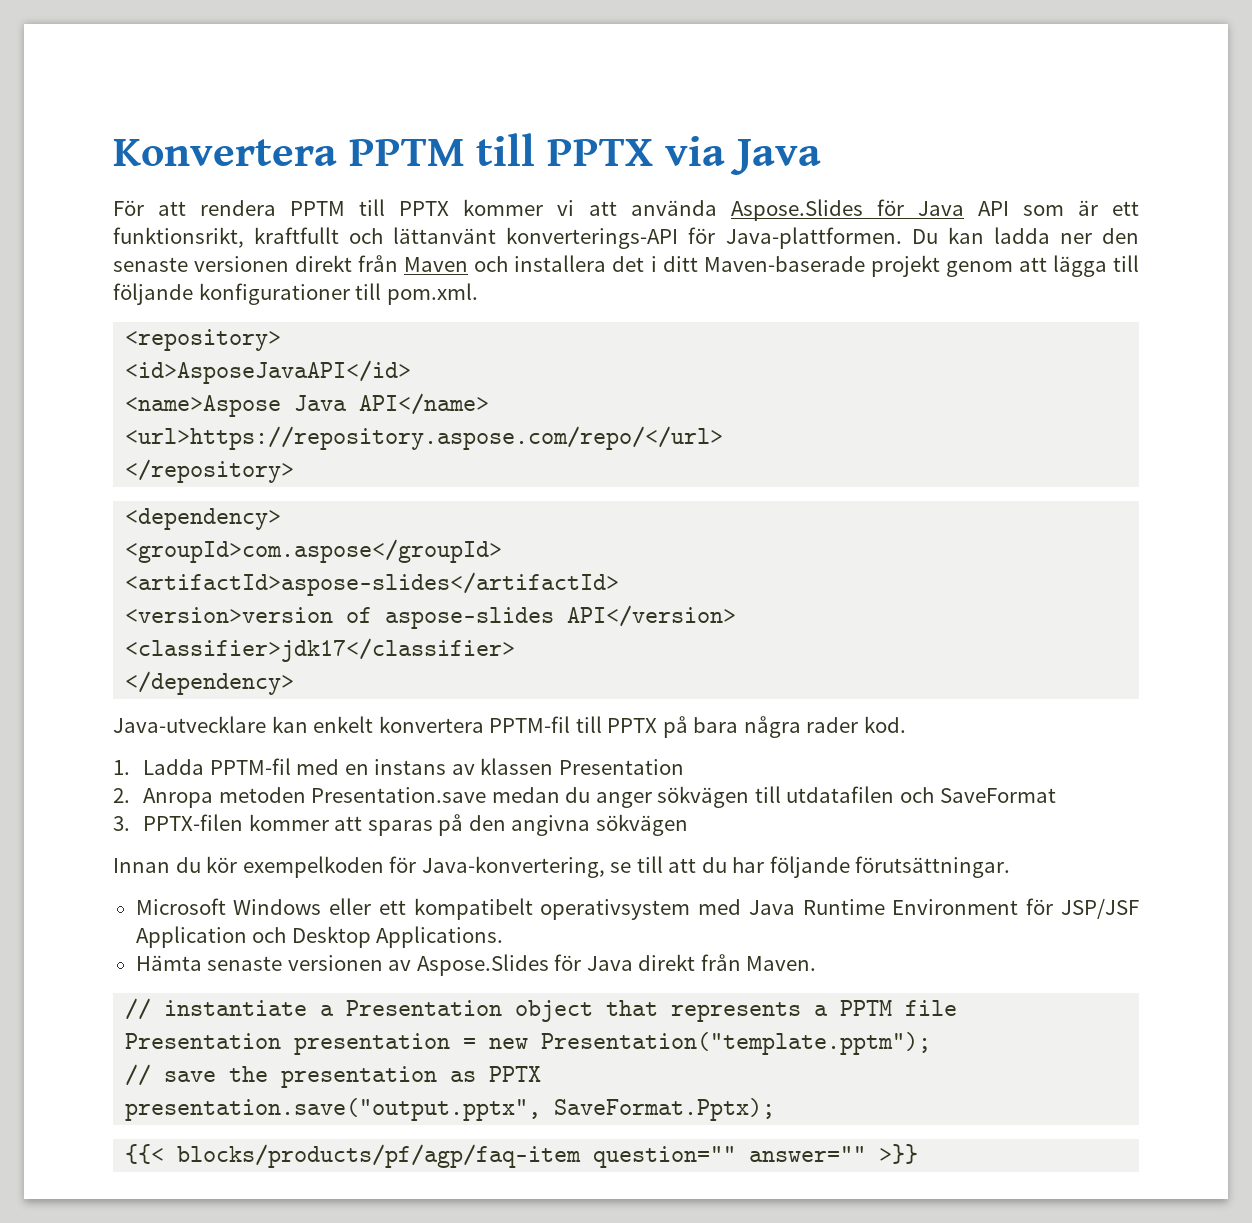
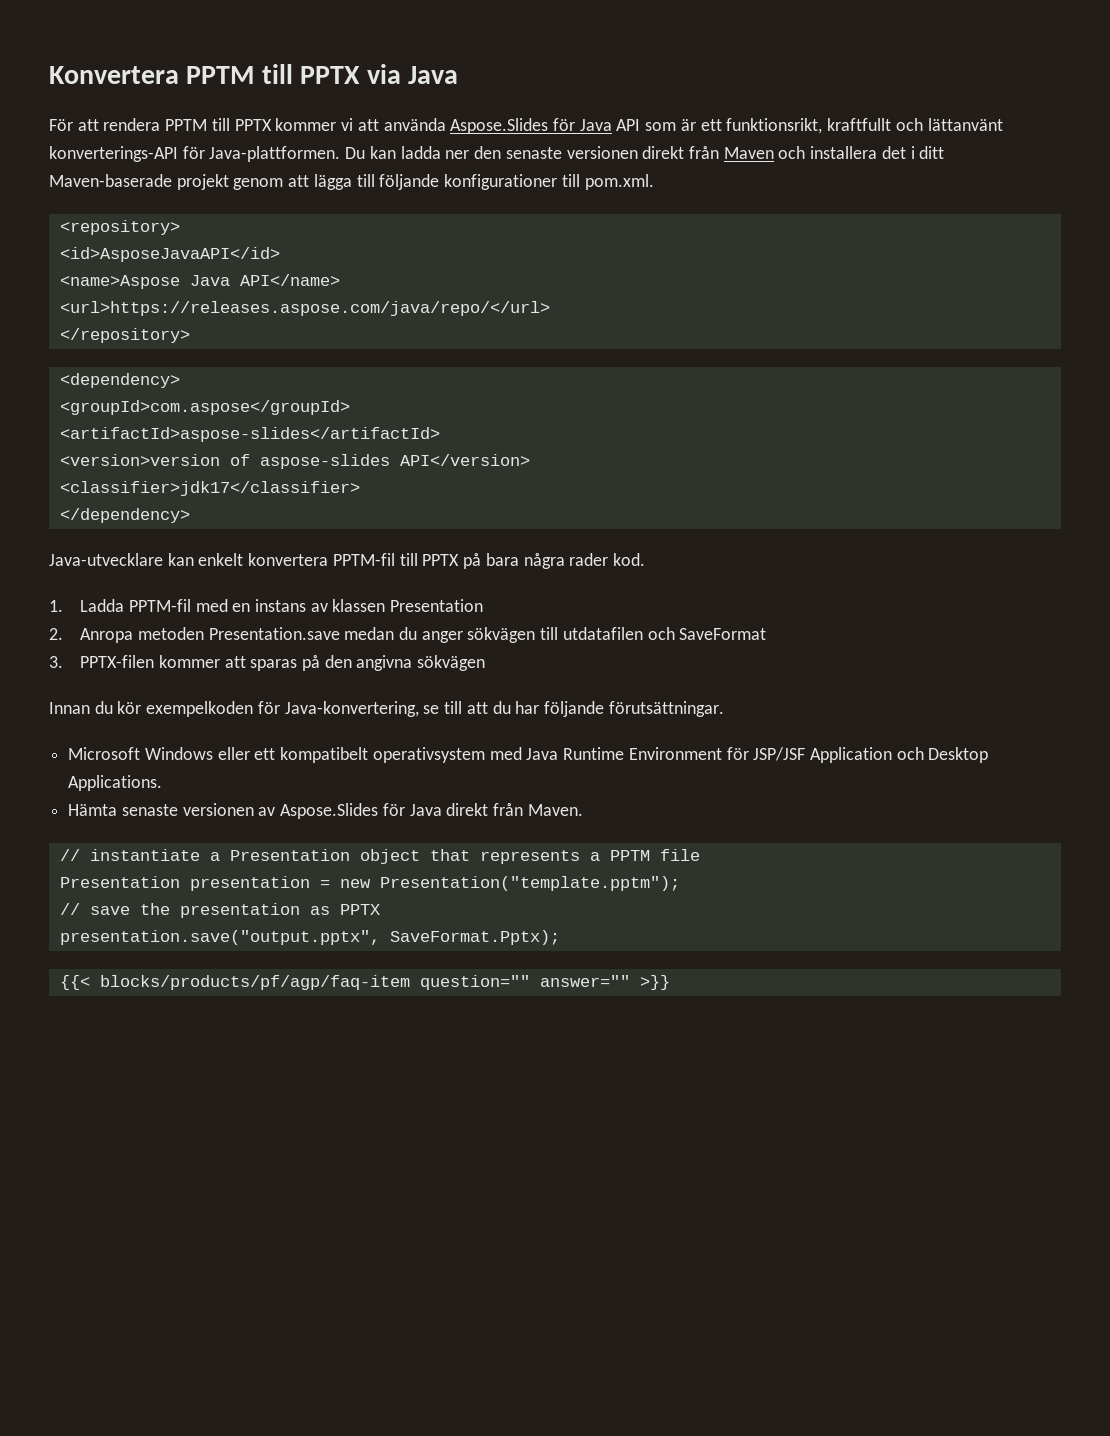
- <url>https://repository.aspose.com/repo/</url>
+ <url>https://releases.aspose.com/java/repo/</url>

